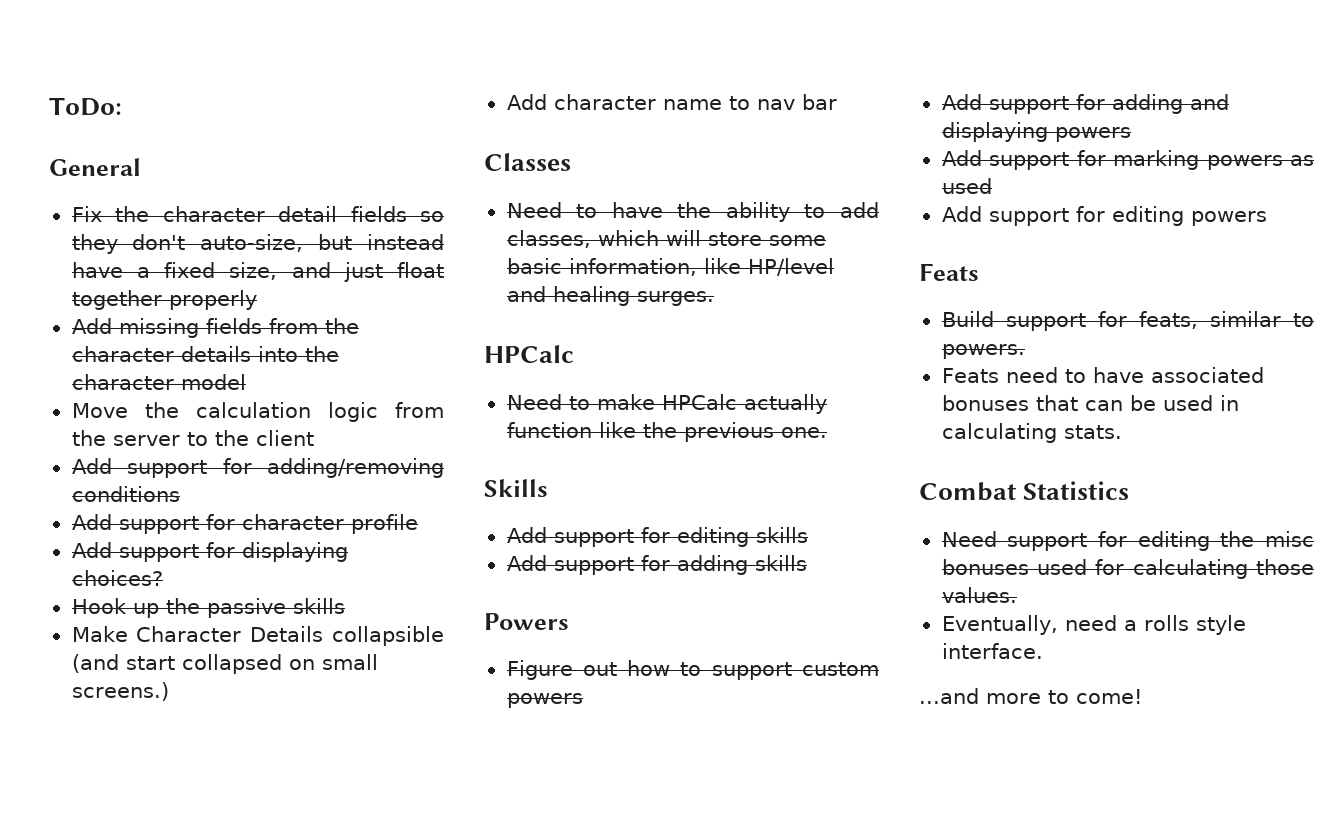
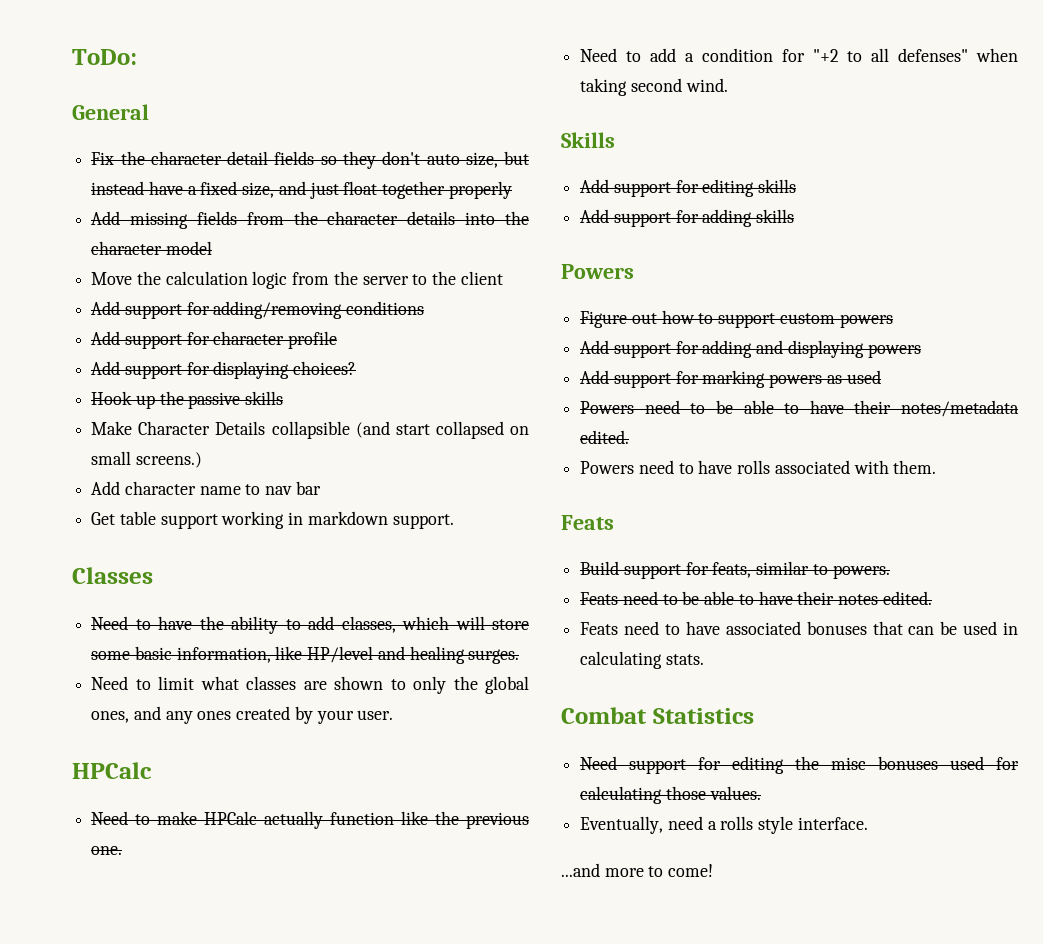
+ Get table support working in markdown support.
+ Need to limit what classes are shown to only the global ones, and any ones created by your user.
+ Need to add a condition for "+2 to all defenses" when taking second wind.
- Add support for editing powers
+ Powers need to be able to have their notes/metadata edited.
+ Powers need to have rolls associated with them.
+ Feats need to be able to have their notes edited.

